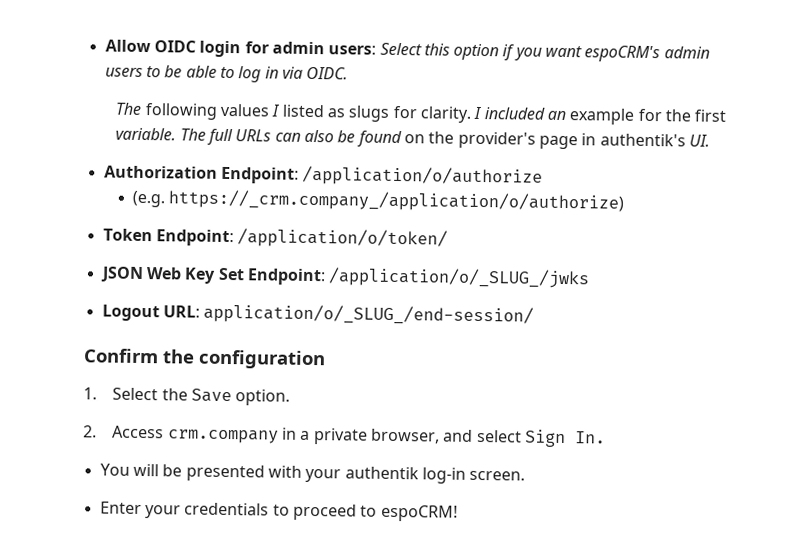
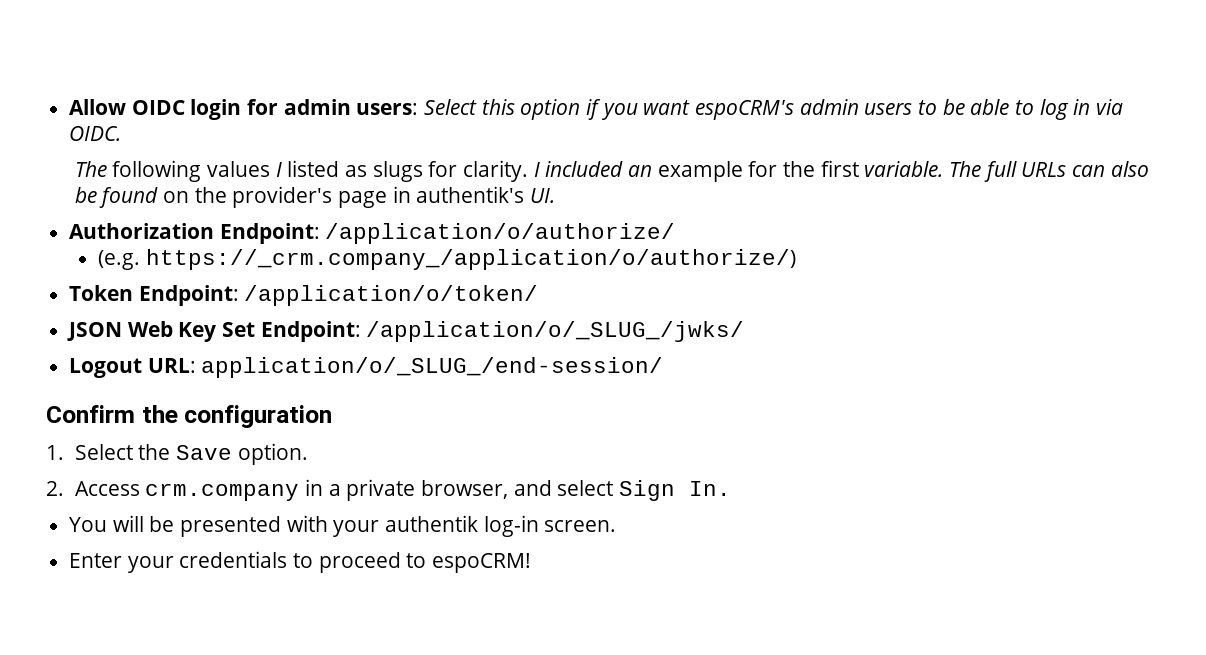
- Authorization Endpoint: /application/o/authorize
+ Authorization Endpoint: /application/o/authorize/
- (e.g. https://_crm.company_/application/o/authorize)
+ (e.g. https://_crm.company_/application/o/authorize/)
- JSON Web Key Set Endpoint: /application/o/_SLUG_/jwks
+ JSON Web Key Set Endpoint: /application/o/_SLUG_/jwks/

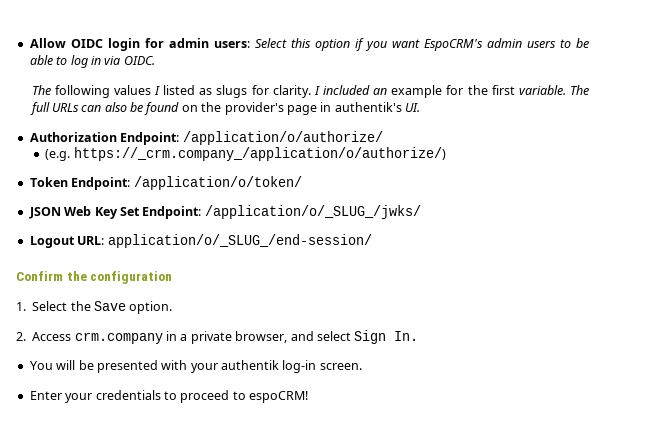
- Allow OIDC login for admin users: Select this option if you want espoCRM's admin users to be able to log in via OIDC.
+ Allow OIDC login for admin users: Select this option if you want EspoCRM's admin users to be able to log in via OIDC.

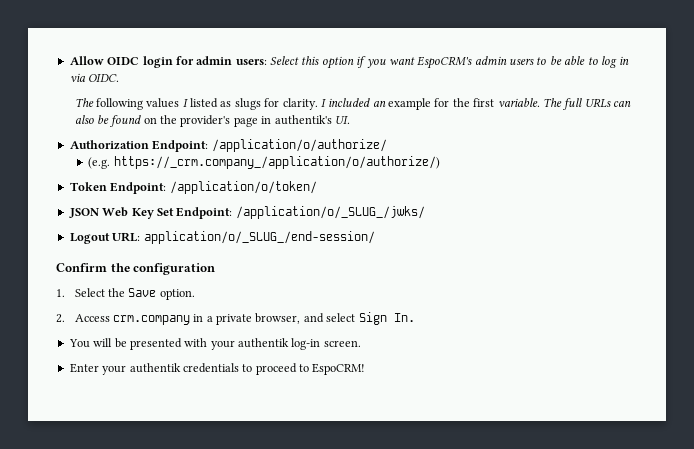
- Enter your credentials to proceed to espoCRM!
+ Enter your authentik credentials to proceed to EspoCRM!

